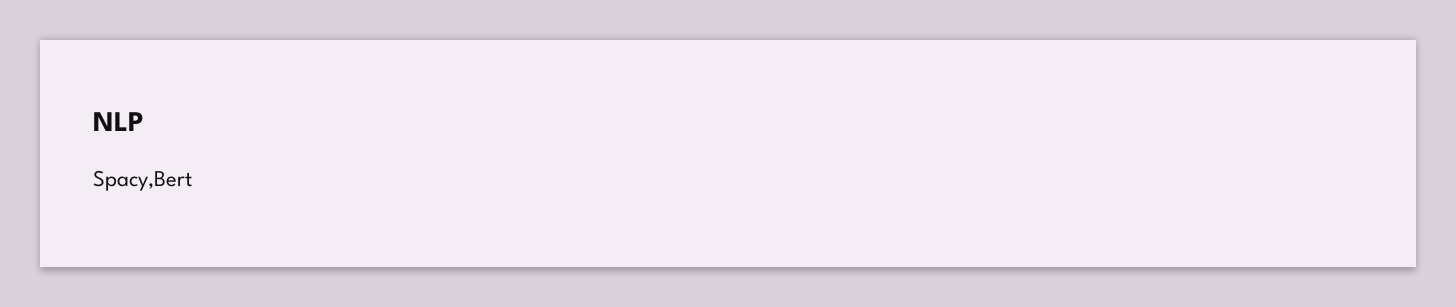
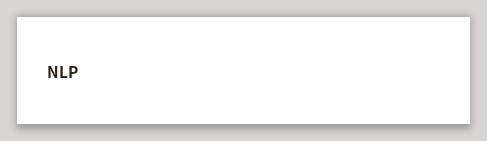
- Spacy,Bert

